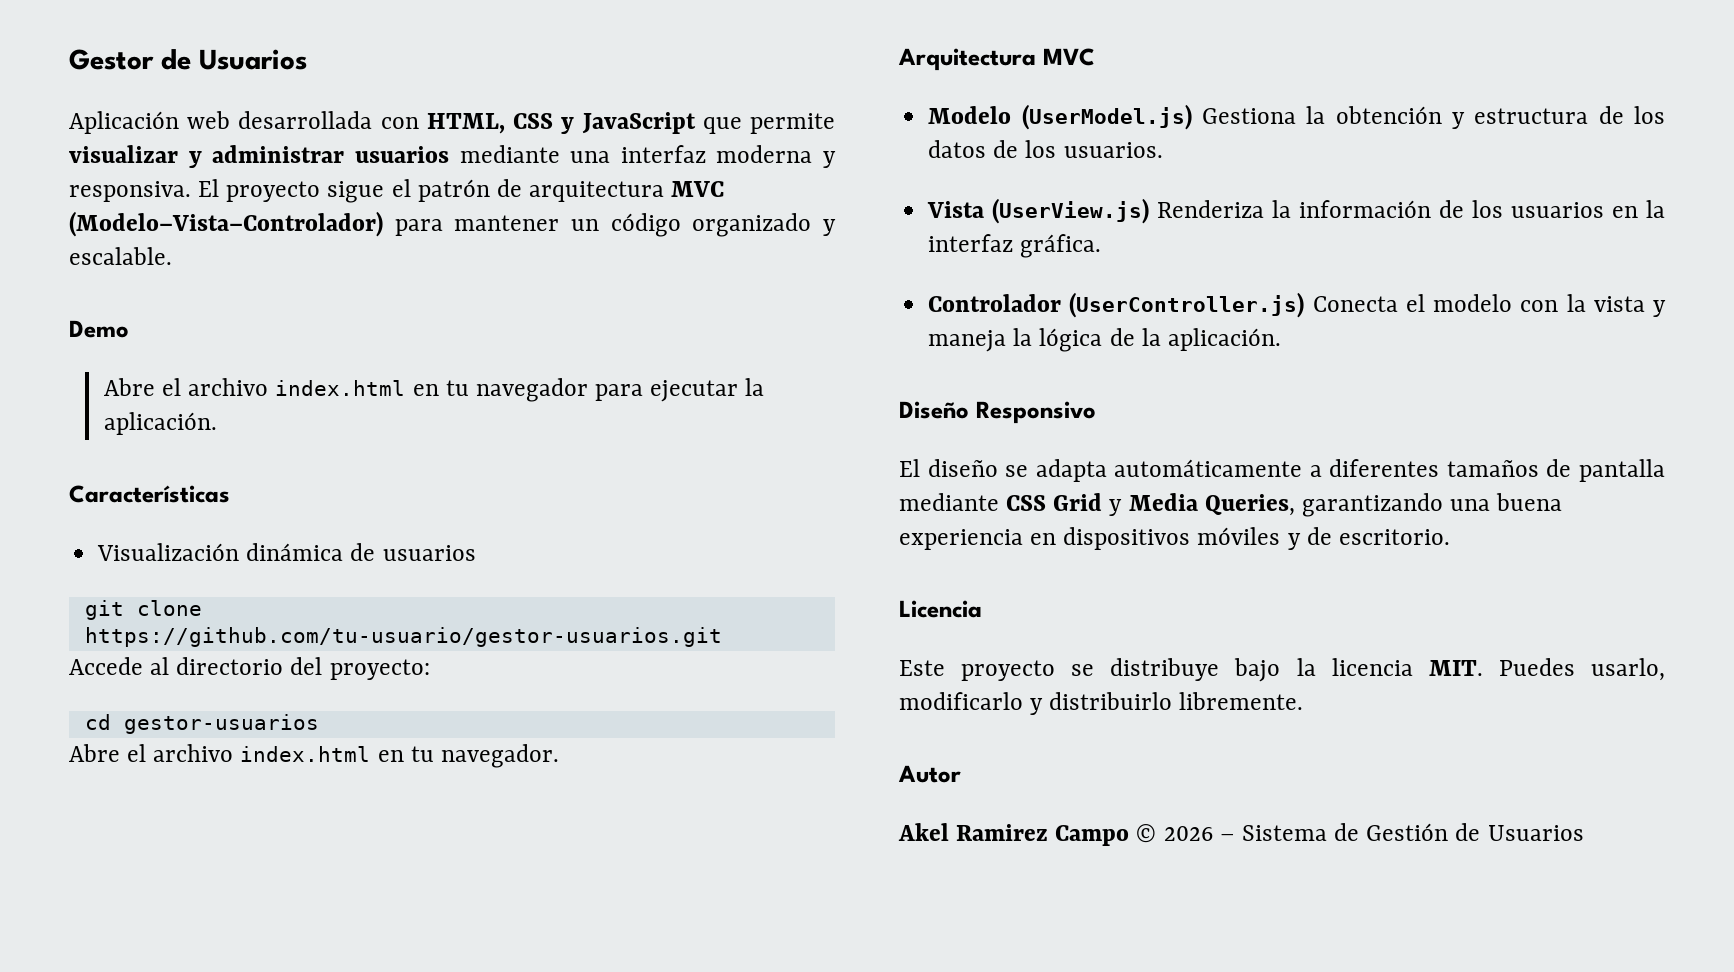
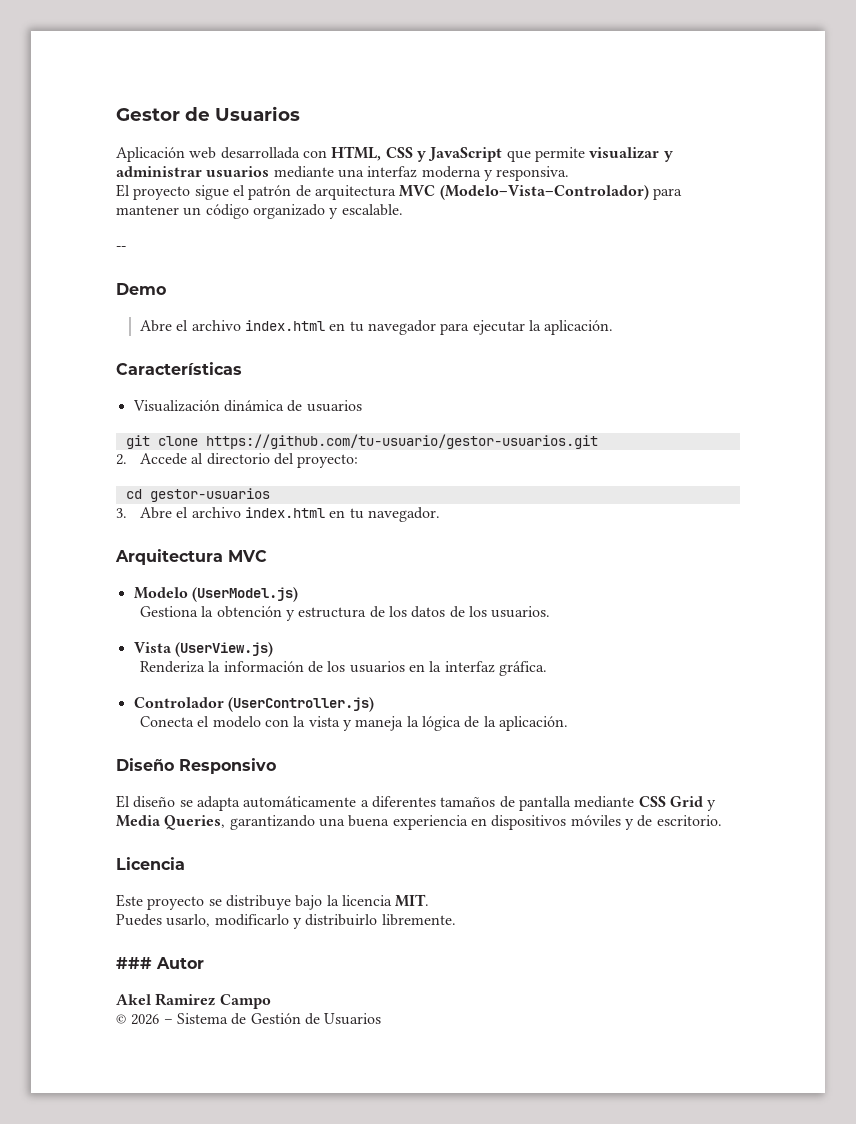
- Aplicación web desarrollada con HTML, CSS y JavaScript que permite visualizar y administrar usuarios mediante una interfaz moderna y responsiva. El proyecto sigue el patrón de arquitectura MVC (Modelo–Vista–Controlador) para mantener un código organizado y escalable.
+ Aplicación web desarrollada con HTML, CSS y JavaScript que permite visualizar y administrar usuarios mediante una interfaz moderna y responsiva.
+ El proyecto sigue el patrón de arquitectura MVC (Modelo–Vista–Controlador) para mantener un código organizado y escalable.
+ --
- Accede al directorio del proyecto:
+ 2. Accede al directorio del proyecto:
- Abre el archivo index.html en tu navegador.
+ 3. Abre el archivo index.html en tu navegador.
- Modelo (UserModel.js) Gestiona la obtención y estructura de los datos de los usuarios.
+ Modelo (UserModel.js)
+ Gestiona la obtención y estructura de los datos de los usuarios.
- Vista (UserView.js) Renderiza la información de los usuarios en la interfaz gráfica.
+ Vista (UserView.js)
+ Renderiza la información de los usuarios en la interfaz gráfica.
- Controlador (UserController.js) Conecta el modelo con la vista y maneja la lógica de la aplicación.
+ Controlador (UserController.js)
+ Conecta el modelo con la vista y maneja la lógica de la aplicación.
- Este proyecto se distribuye bajo la licencia MIT. Puedes usarlo, modificarlo y distribuirlo libremente.
+ Este proyecto se distribuye bajo la licencia MIT.
+ Puedes usarlo, modificarlo y distribuirlo libremente.
- Autor
+ ### Autor
- Akel Ramirez Campo © 2026 – Sistema de Gestión de Usuarios
+ Akel Ramirez Campo
+ © 2026 – Sistema de Gestión de Usuarios

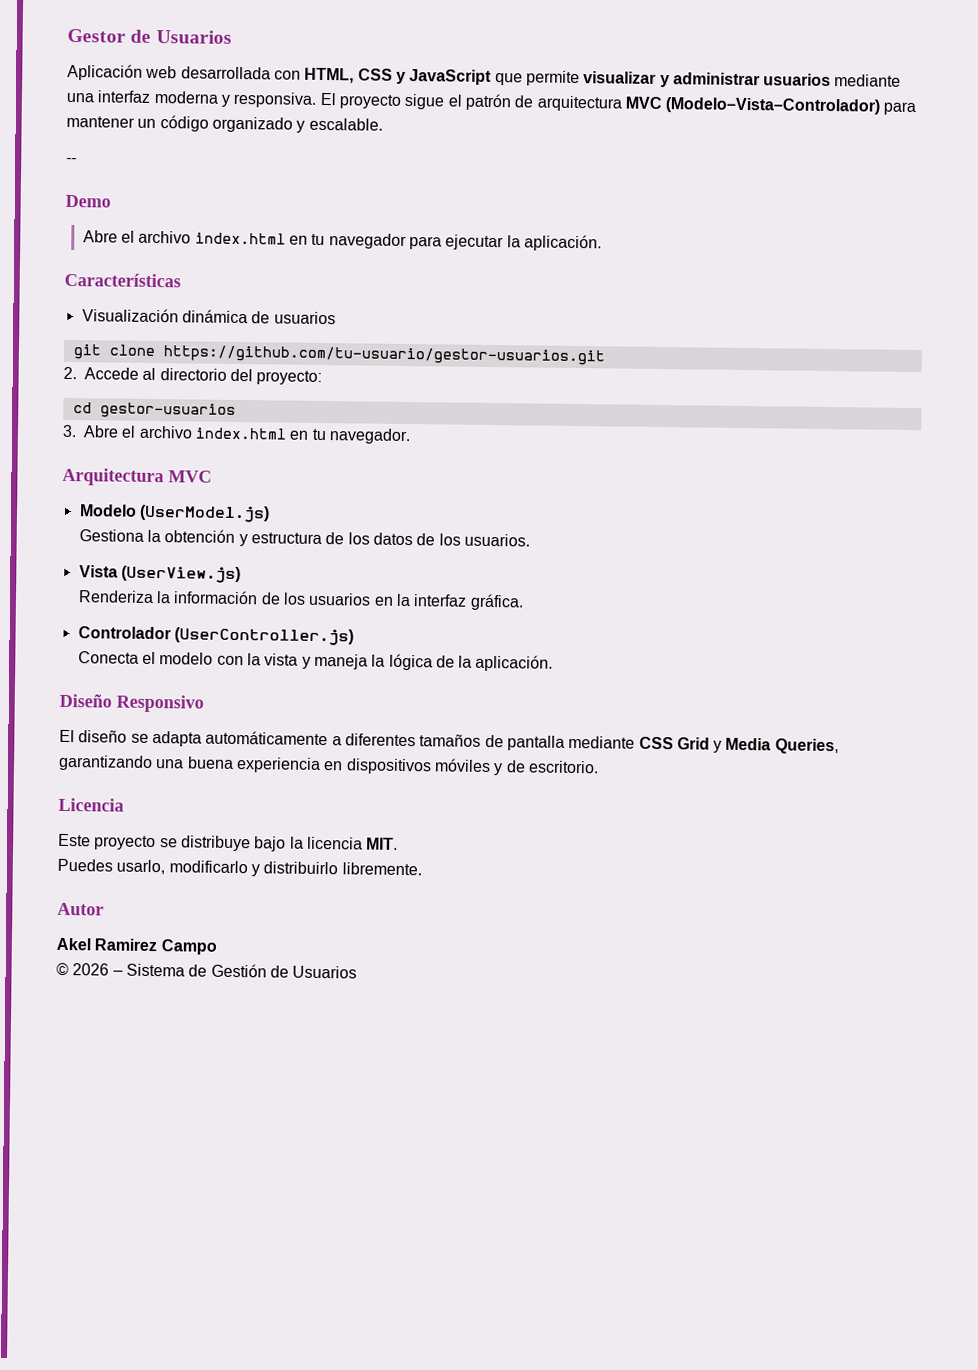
- Aplicación web desarrollada con HTML, CSS y JavaScript que permite visualizar y administrar usuarios mediante una interfaz moderna y responsiva.
- El proyecto sigue el patrón de arquitectura MVC (Modelo–Vista–Controlador) para mantener un código organizado y escalable.
+ Aplicación web desarrollada con HTML, CSS y JavaScript que permite visualizar y administrar usuarios mediante una interfaz moderna y responsiva. El proyecto sigue el patrón de arquitectura MVC (Modelo–Vista–Controlador) para mantener un código organizado y escalable.
- ### Autor
+ Autor

